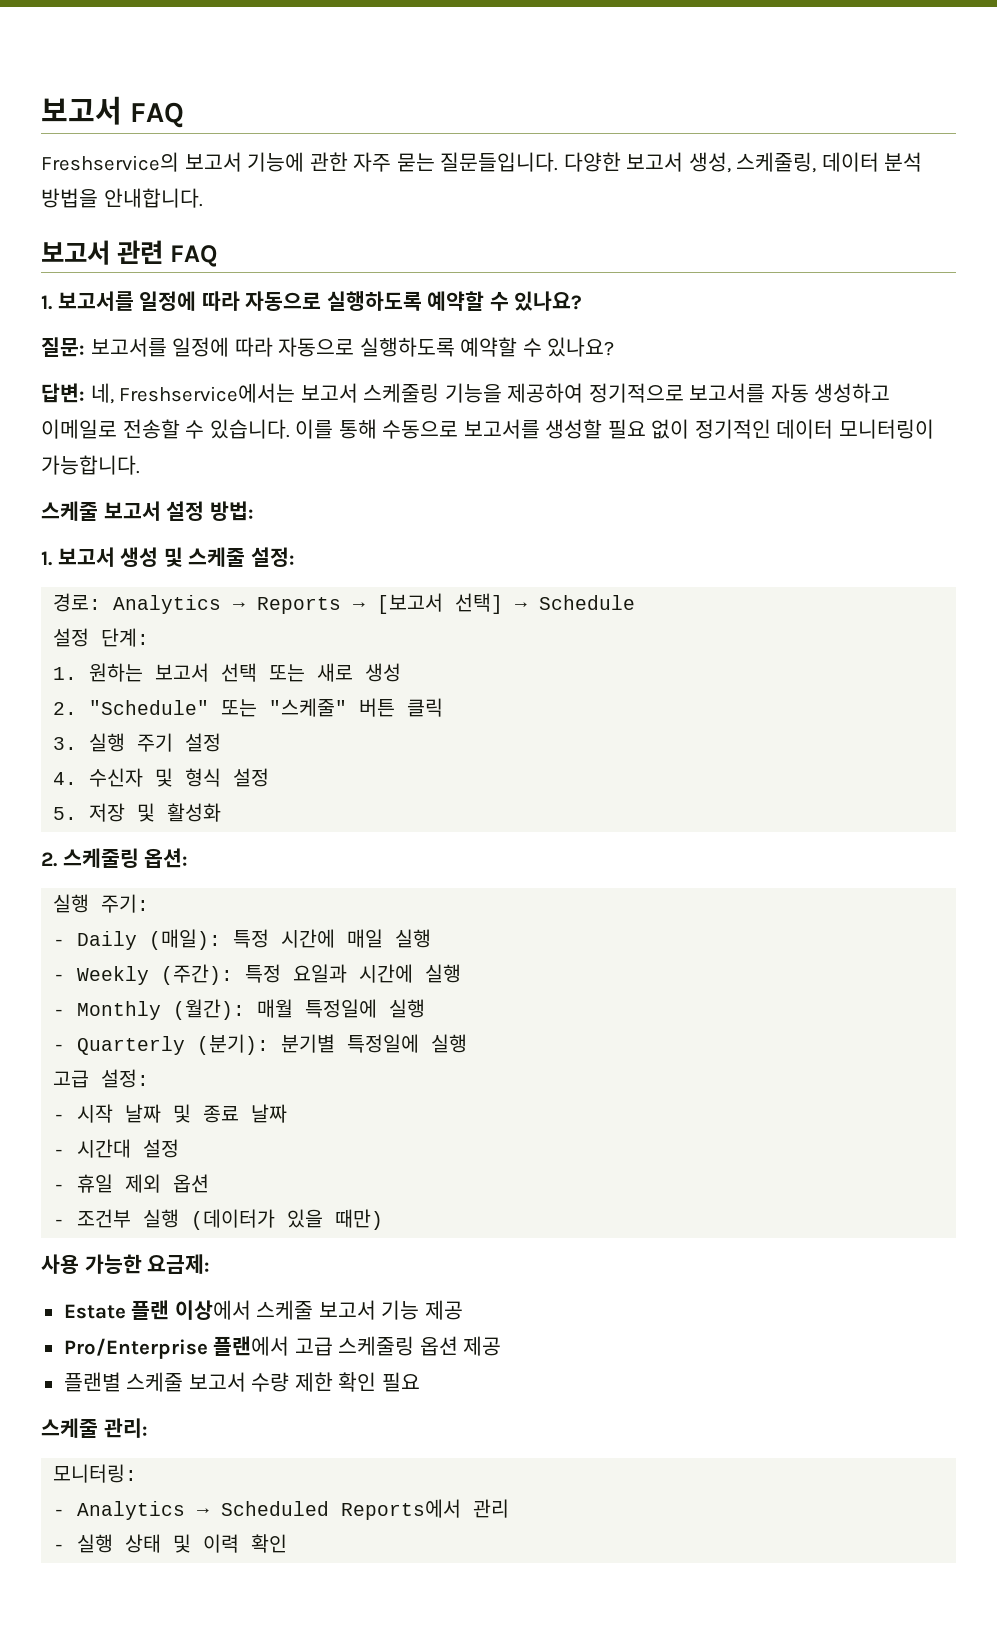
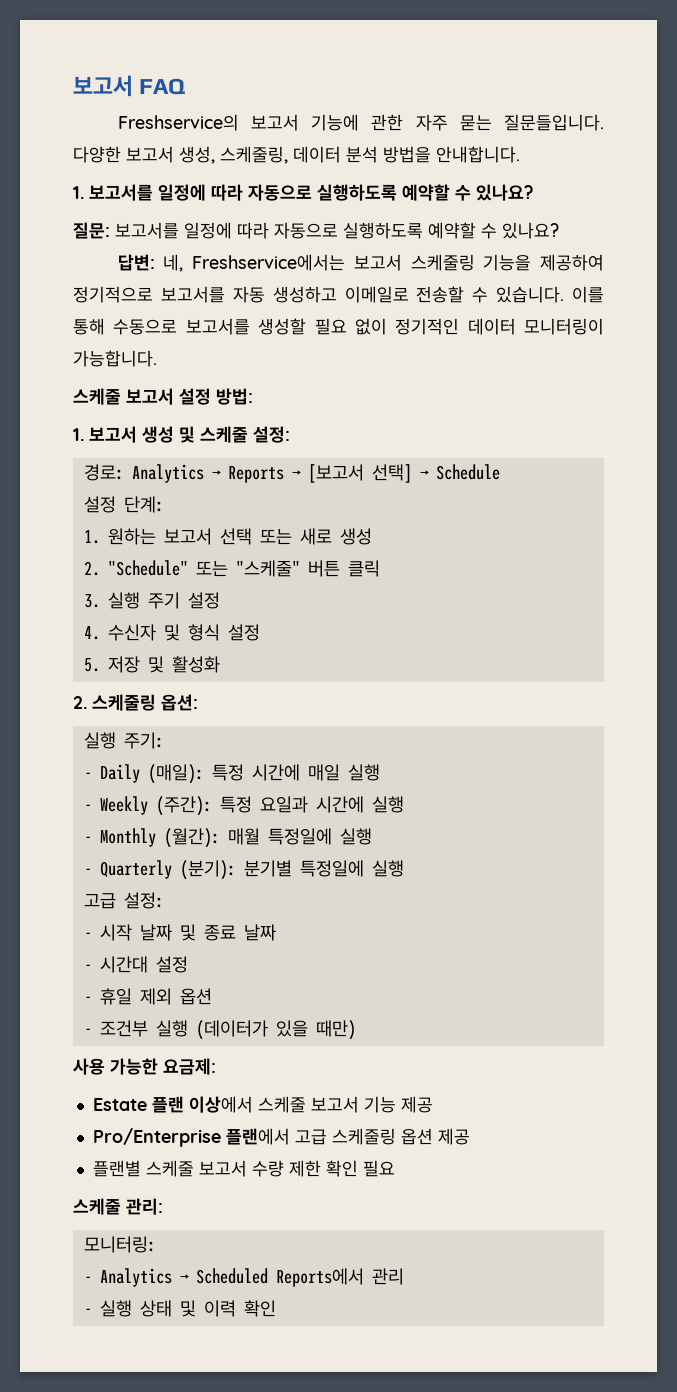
- 보고서 관련 FAQ

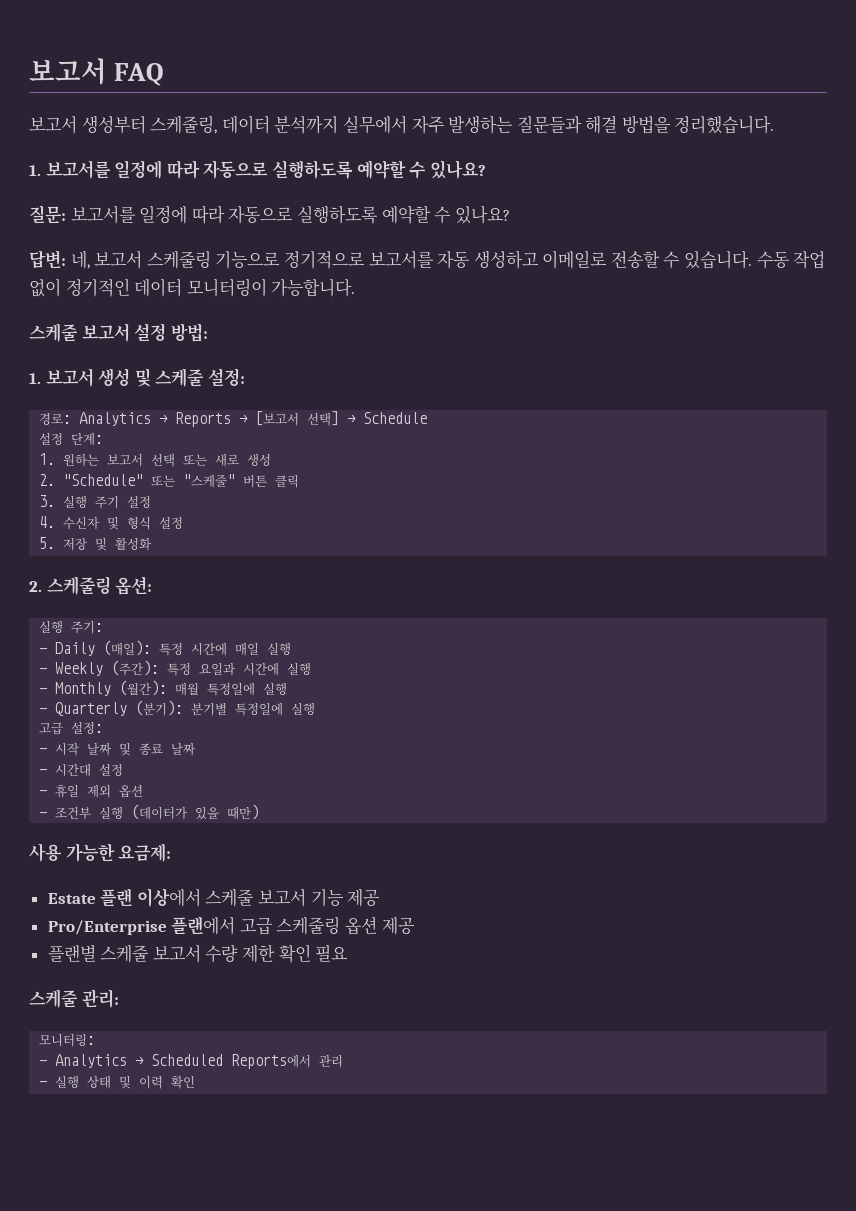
- Freshservice의 보고서 기능에 관한 자주 묻는 질문들입니다. 다양한 보고서 생성, 스케줄링, 데이터 분석 방법을 안내합니다.
+ 보고서 생성부터 스케줄링, 데이터 분석까지 실무에서 자주 발생하는 질문들과 해결 방법을 정리했습니다.
- 답변: 네, Freshservice에서는 보고서 스케줄링 기능을 제공하여 정기적으로 보고서를 자동 생성하고 이메일로 전송할 수 있습니다.
+ 답변: 네, 보고서 스케줄링 기능으로 정기적으로 보고서를 자동 생성하고 이메일로 전송할 수 있습니다.
- 이를 통해 수동으로 보고서를 생성할 필요 없이 정기적인 데이터 모니터링이 가능합니다.
+ 수동 작업 없이 정기적인 데이터 모니터링이 가능합니다.

